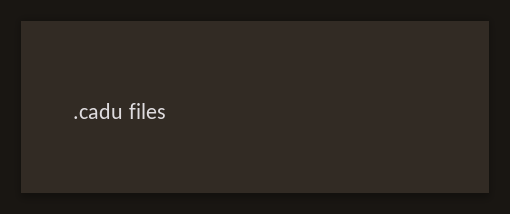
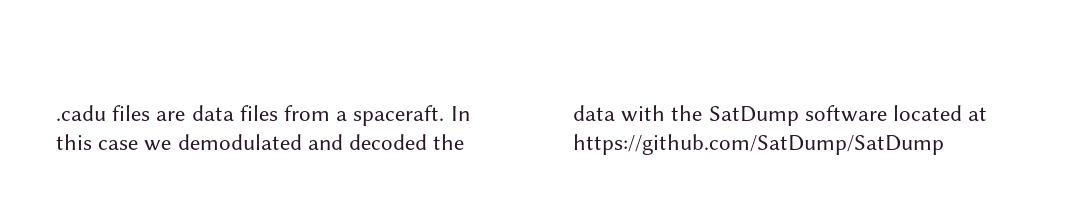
- .cadu files
+ .cadu files are data files from a spaceraft. In this case we demodulated and decoded the data with the SatDump software located at https://github.com/SatDump/SatDump

